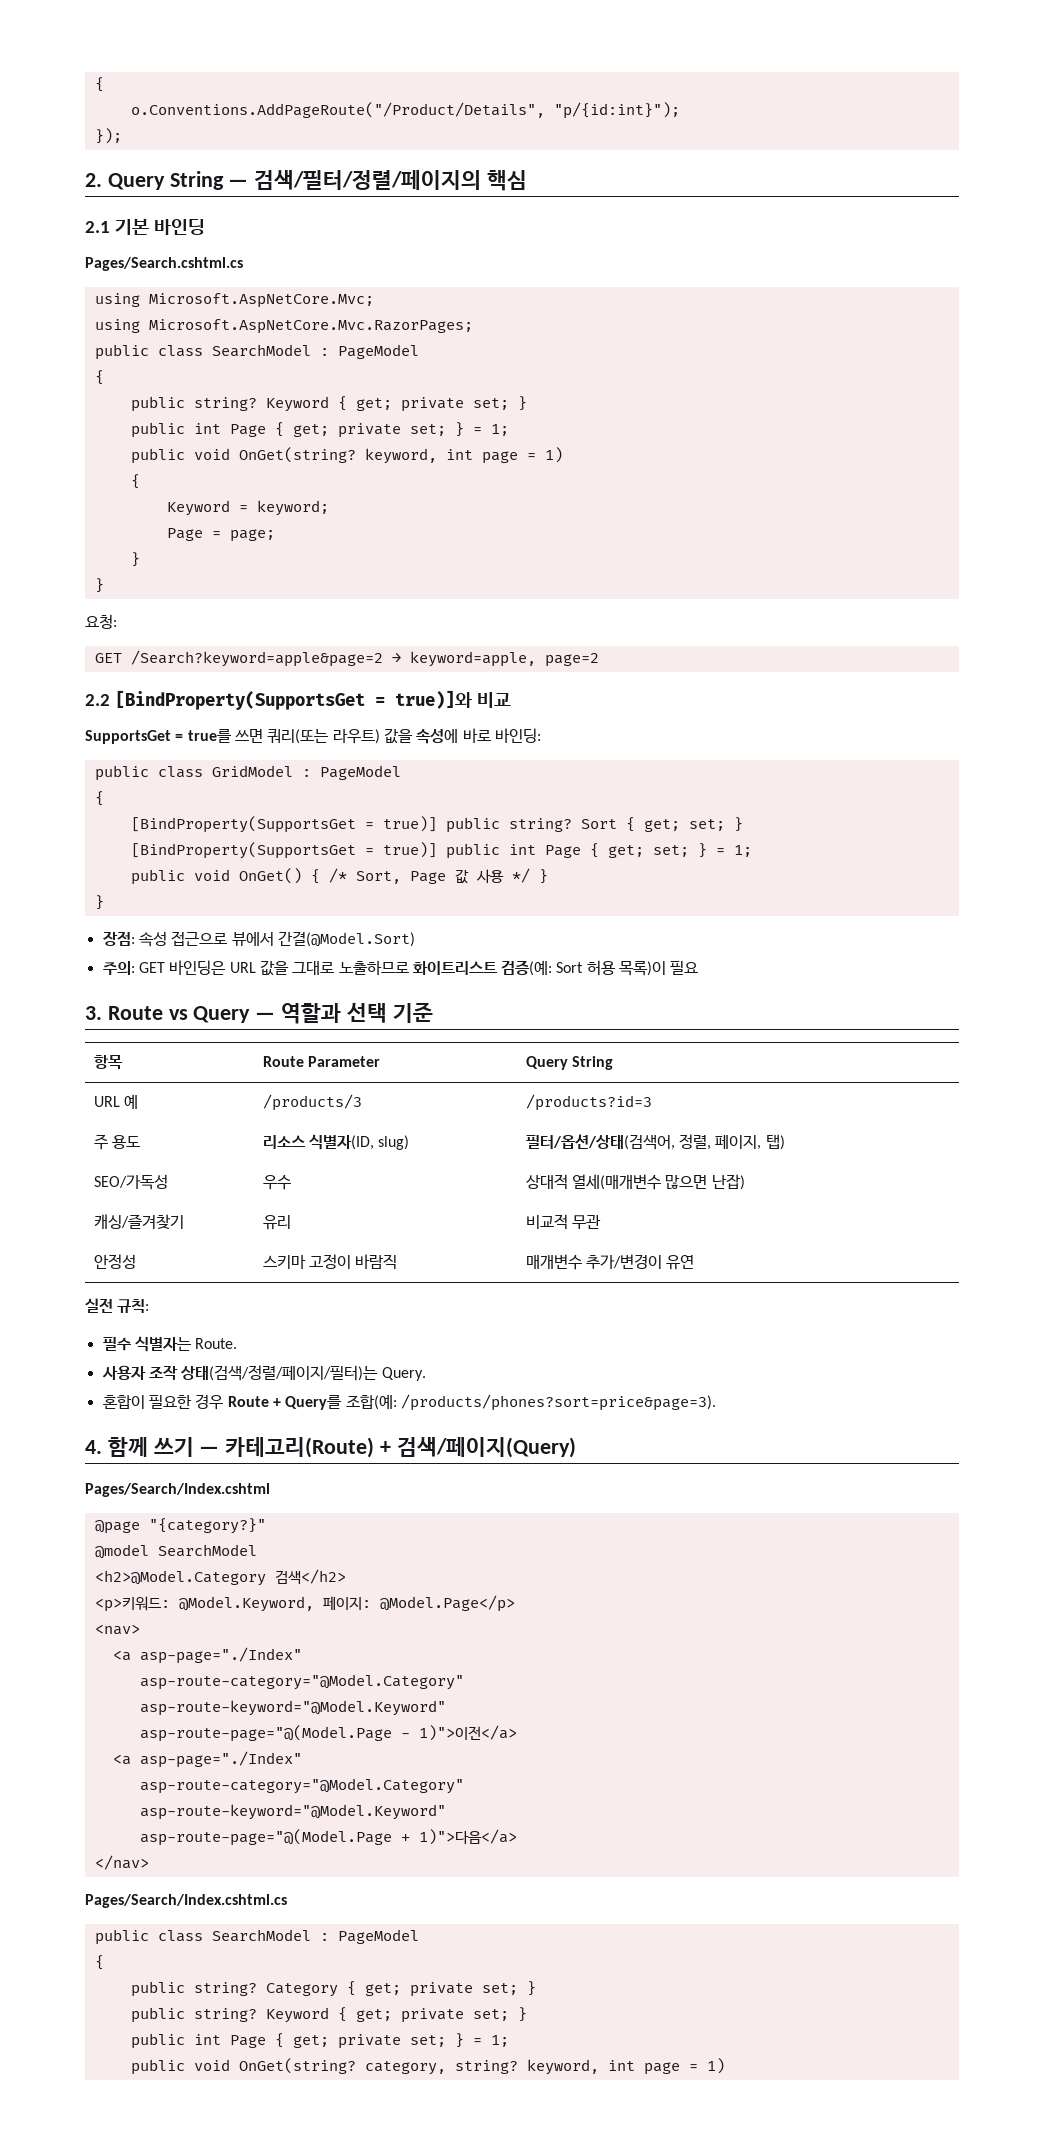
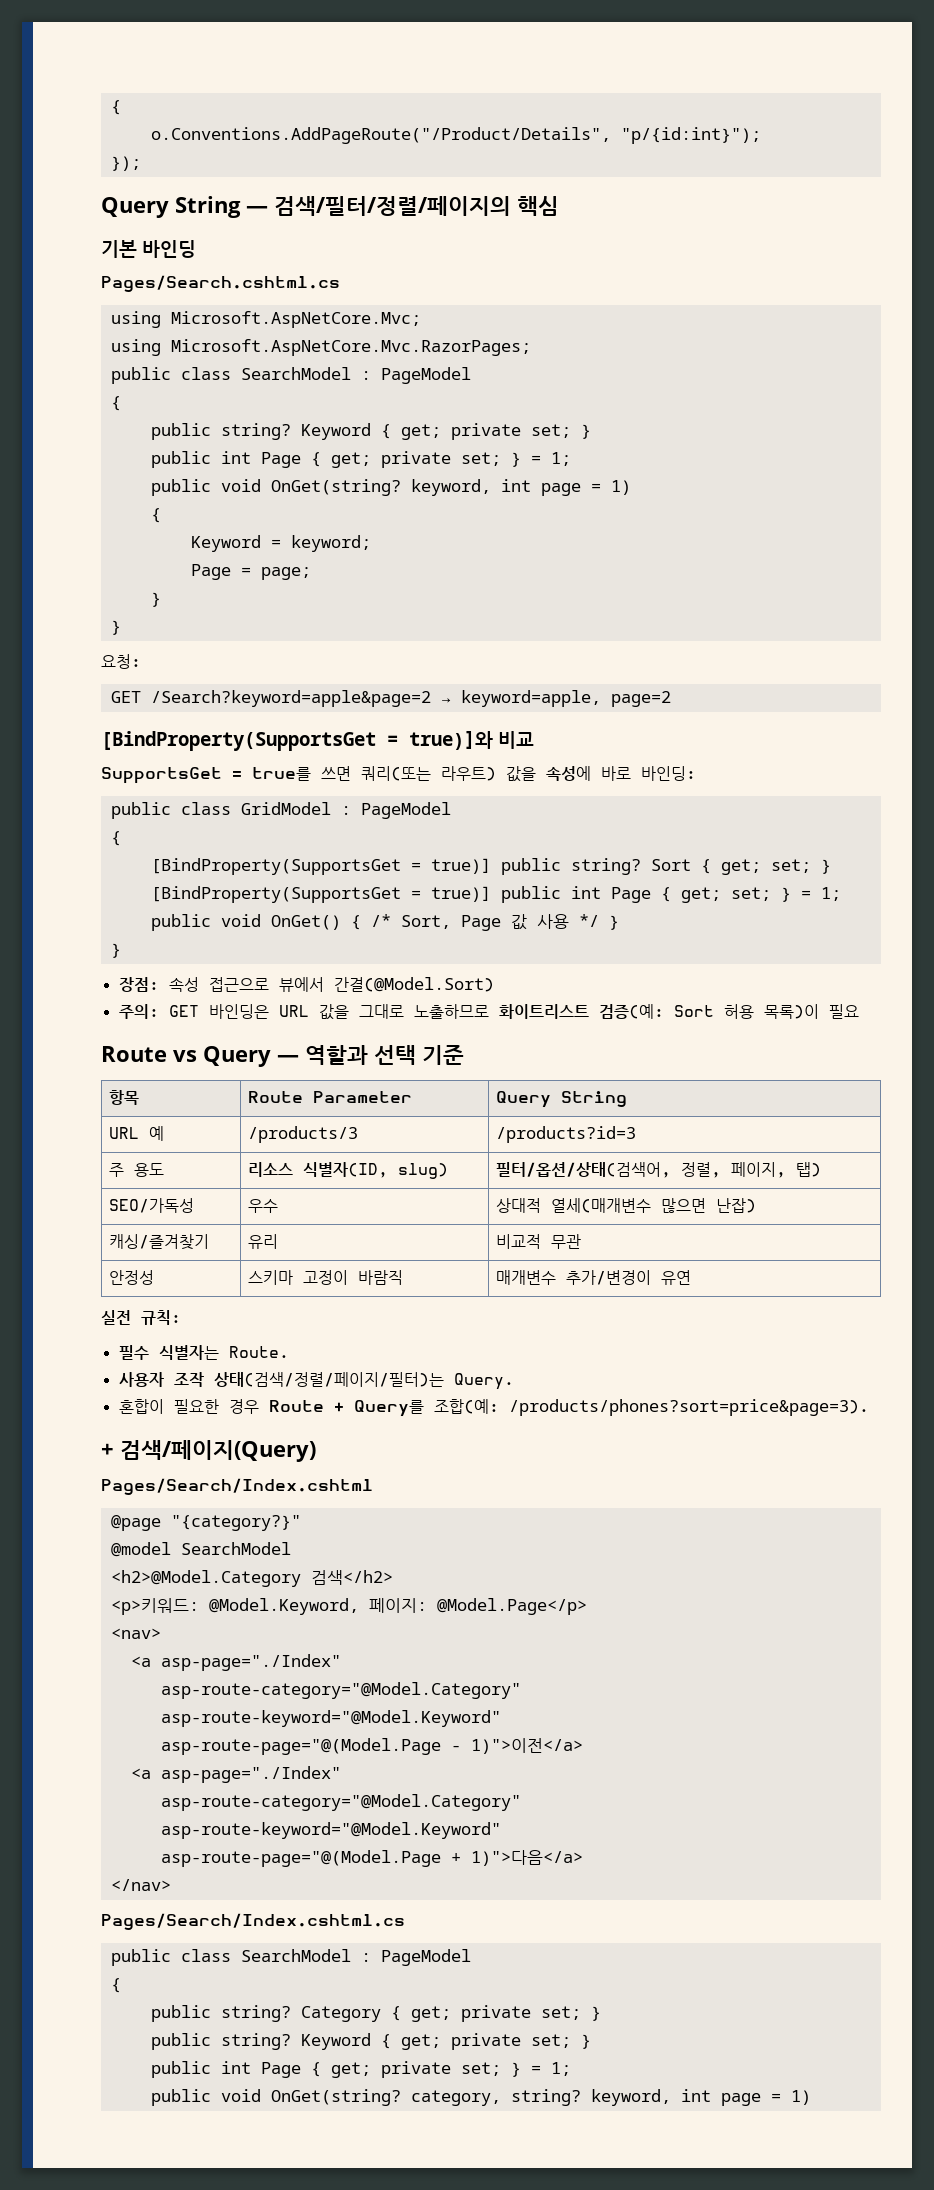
- 2. Query String — 검색/필터/정렬/페이지의 핵심
+ Query String — 검색/필터/정렬/페이지의 핵심
- 2.1 기본 바인딩
+ 기본 바인딩
- 2.2 [BindProperty(SupportsGet = true)]와 비교
+ [BindProperty(SupportsGet = true)]와 비교
- 3. Route vs Query — 역할과 선택 기준
+ Route vs Query — 역할과 선택 기준
- 4. 함께 쓰기 — 카테고리(Route) + 검색/페이지(Query)
+ + 검색/페이지(Query)

